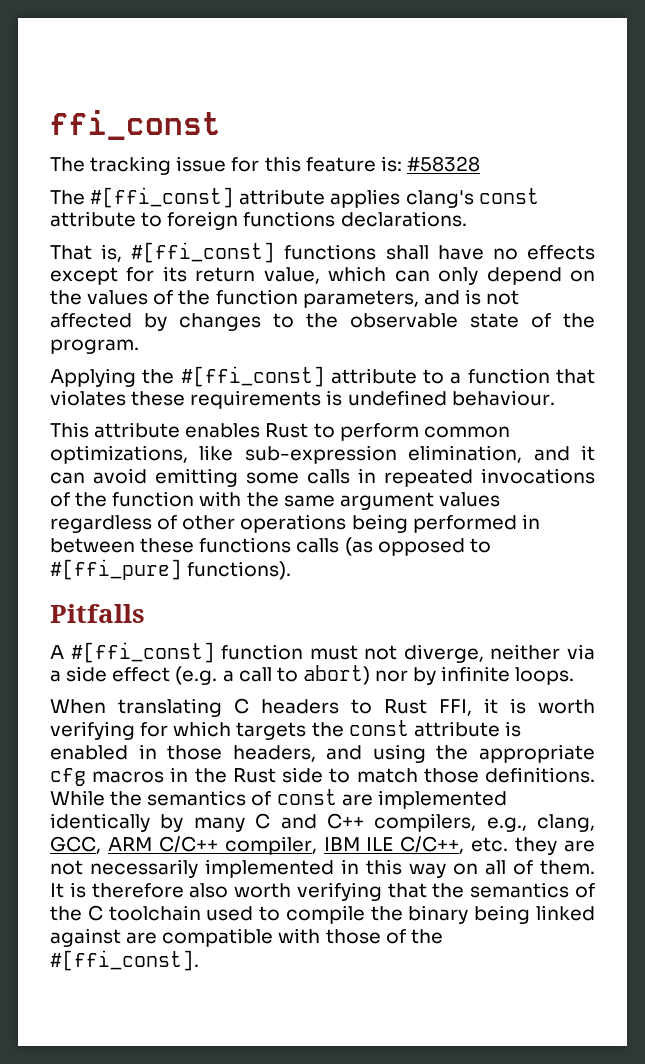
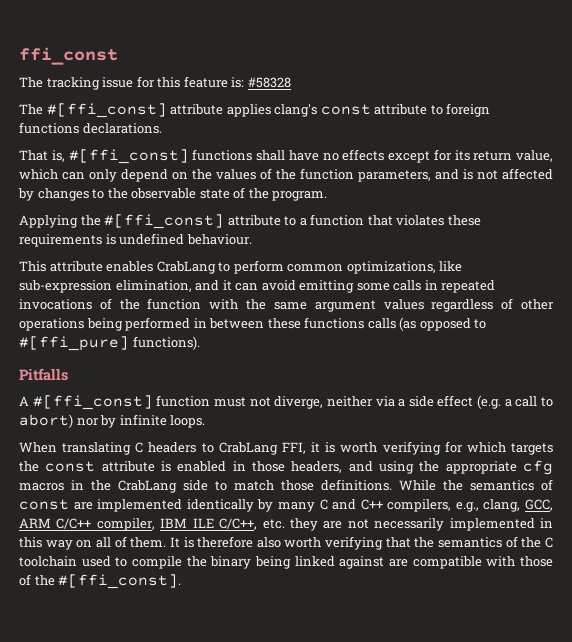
- This attribute enables Rust to perform common optimizations, like sub-expression elimination, and it can avoid emitting some calls in repeated invocations of the function with the same argument values regardless of other operations being performed in between these functions calls (as opposed to #[ffi_pure] functions).
+ This attribute enables CrabLang to perform common optimizations, like sub-expression elimination, and it can avoid emitting some calls in repeated invocations of the function with the same argument values regardless of other operations being performed in between these functions calls (as opposed to #[ffi_pure] functions).
- When translating C headers to Rust FFI, it is worth verifying for which targets the const attribute is enabled in those headers, and using the appropriate cfg macros in the Rust side to match those definitions.
+ When translating C headers to CrabLang FFI, it is worth verifying for which targets the const attribute is enabled in those headers, and using the appropriate cfg macros in the CrabLang side to match those definitions.

